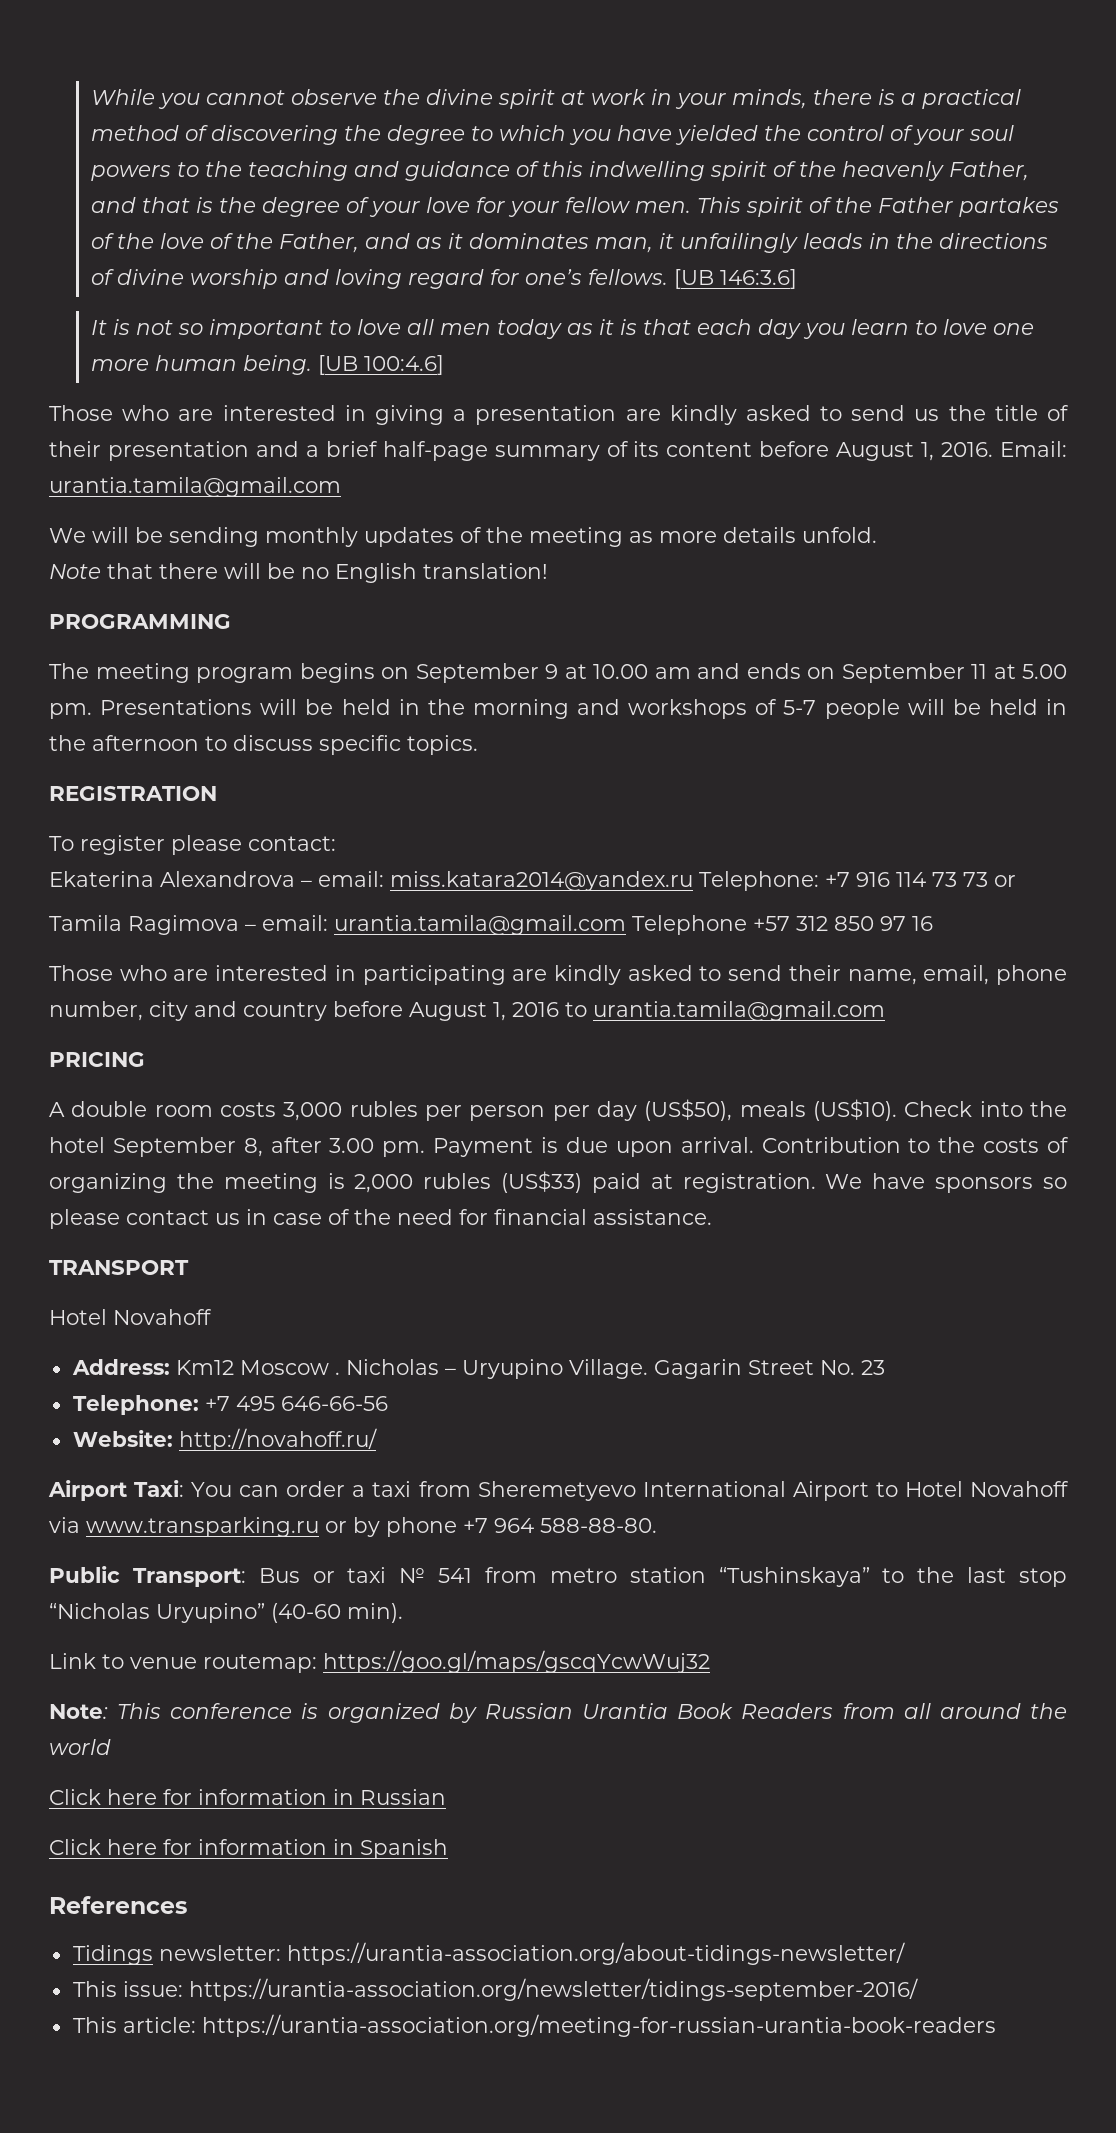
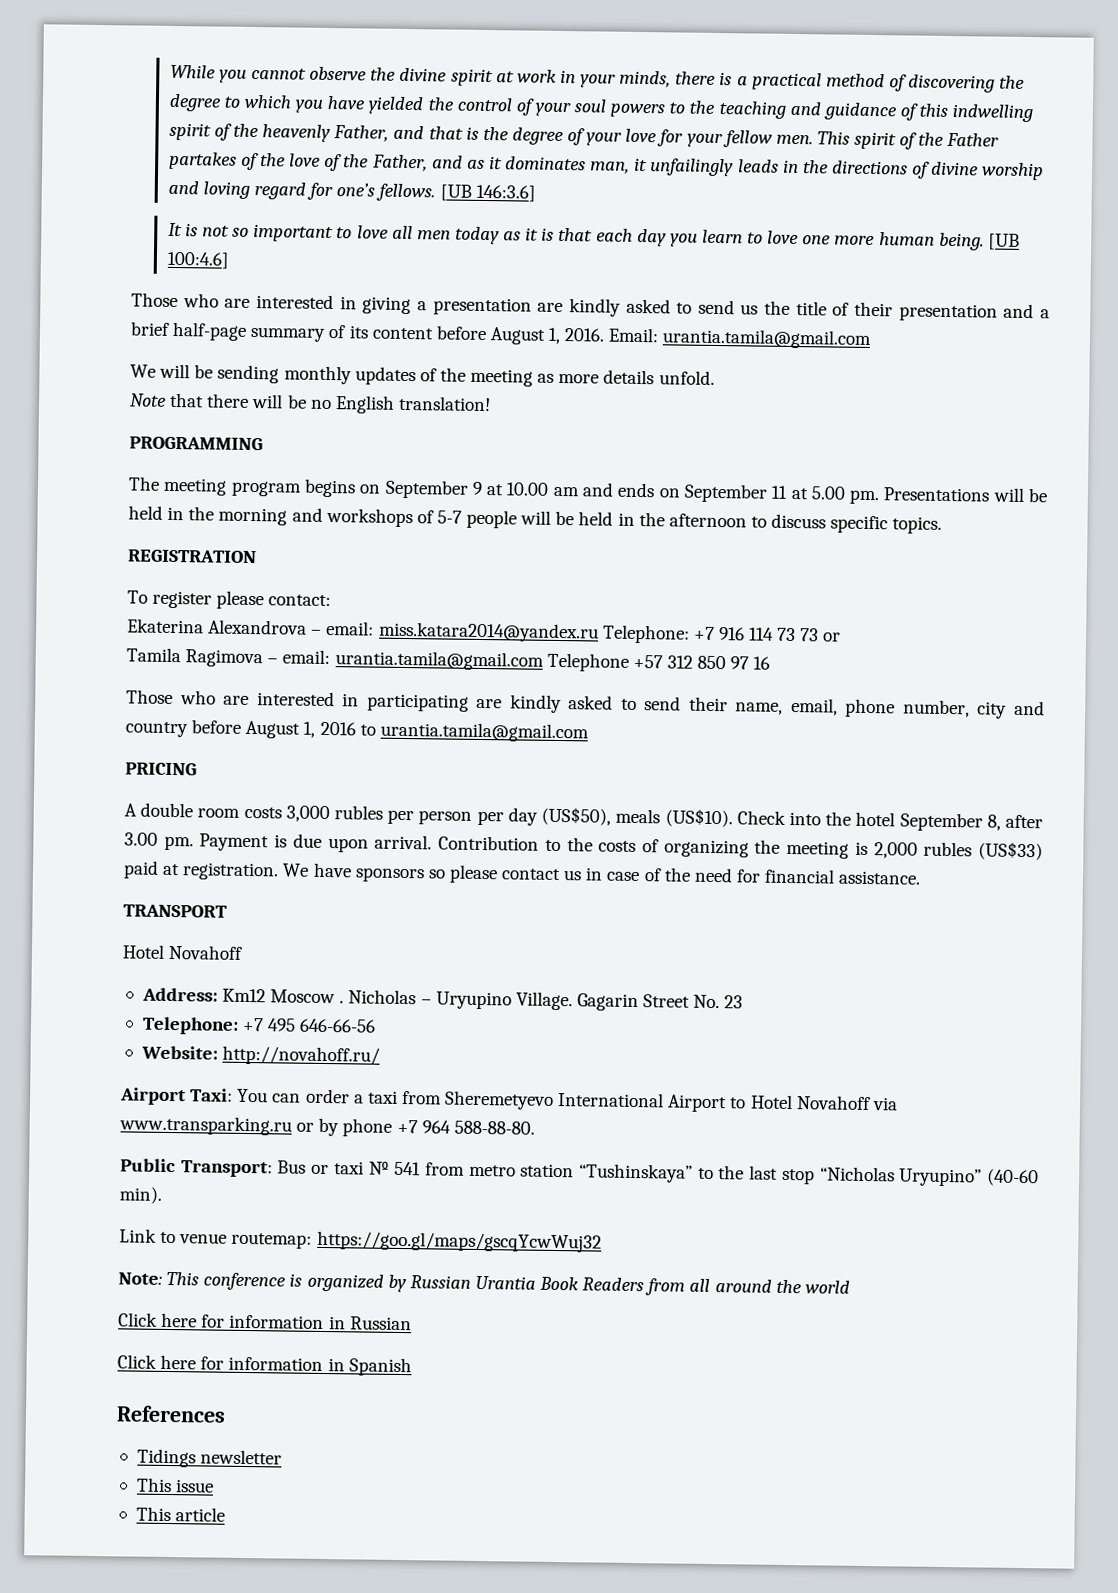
- Tidings newsletter: https://urantia-association.org/about-tidings-newsletter/
- This issue: https://urantia-association.org/newsletter/tidings-september-2016/
- This article: https://urantia-association.org/meeting-for-russian-urantia-book-readers
+ Tidings newsletter
+ This issue
+ This article

